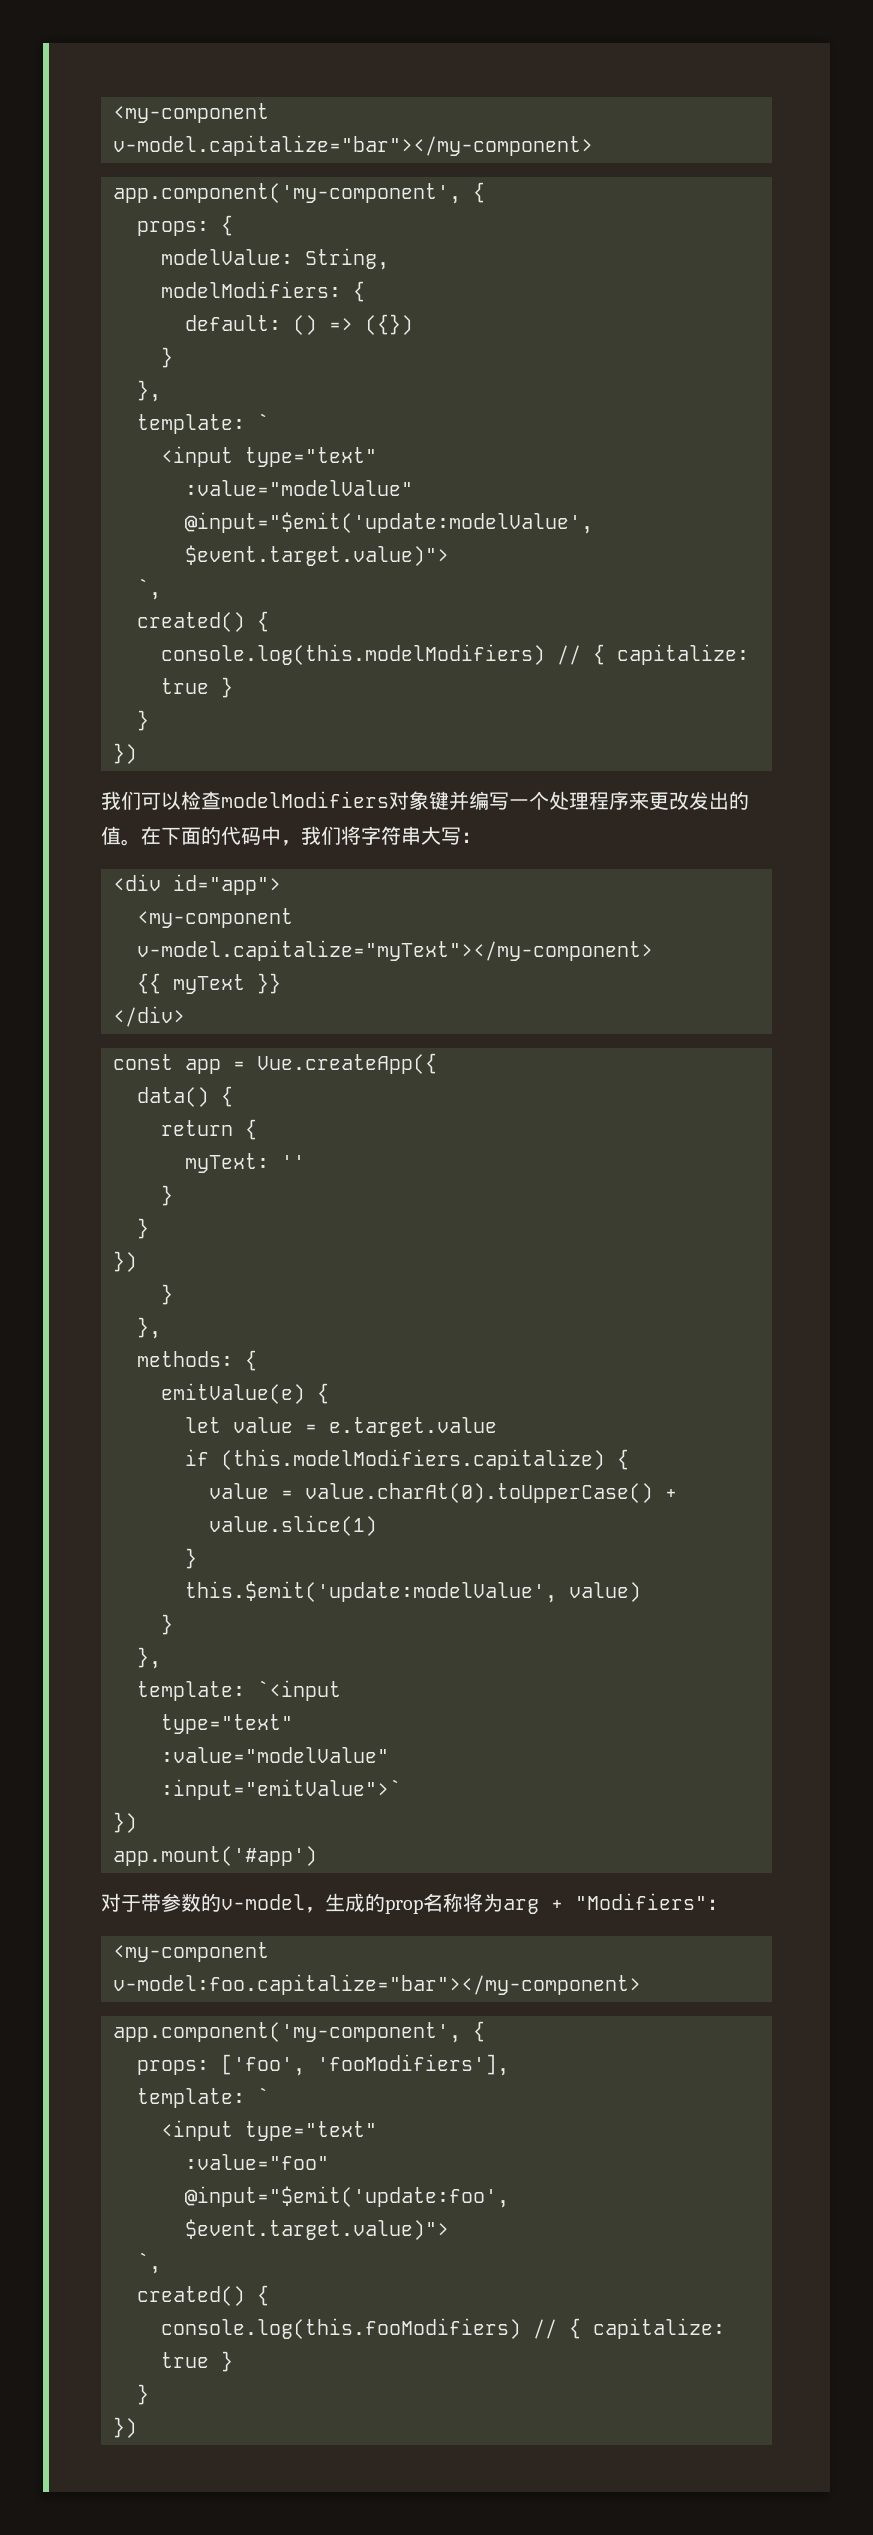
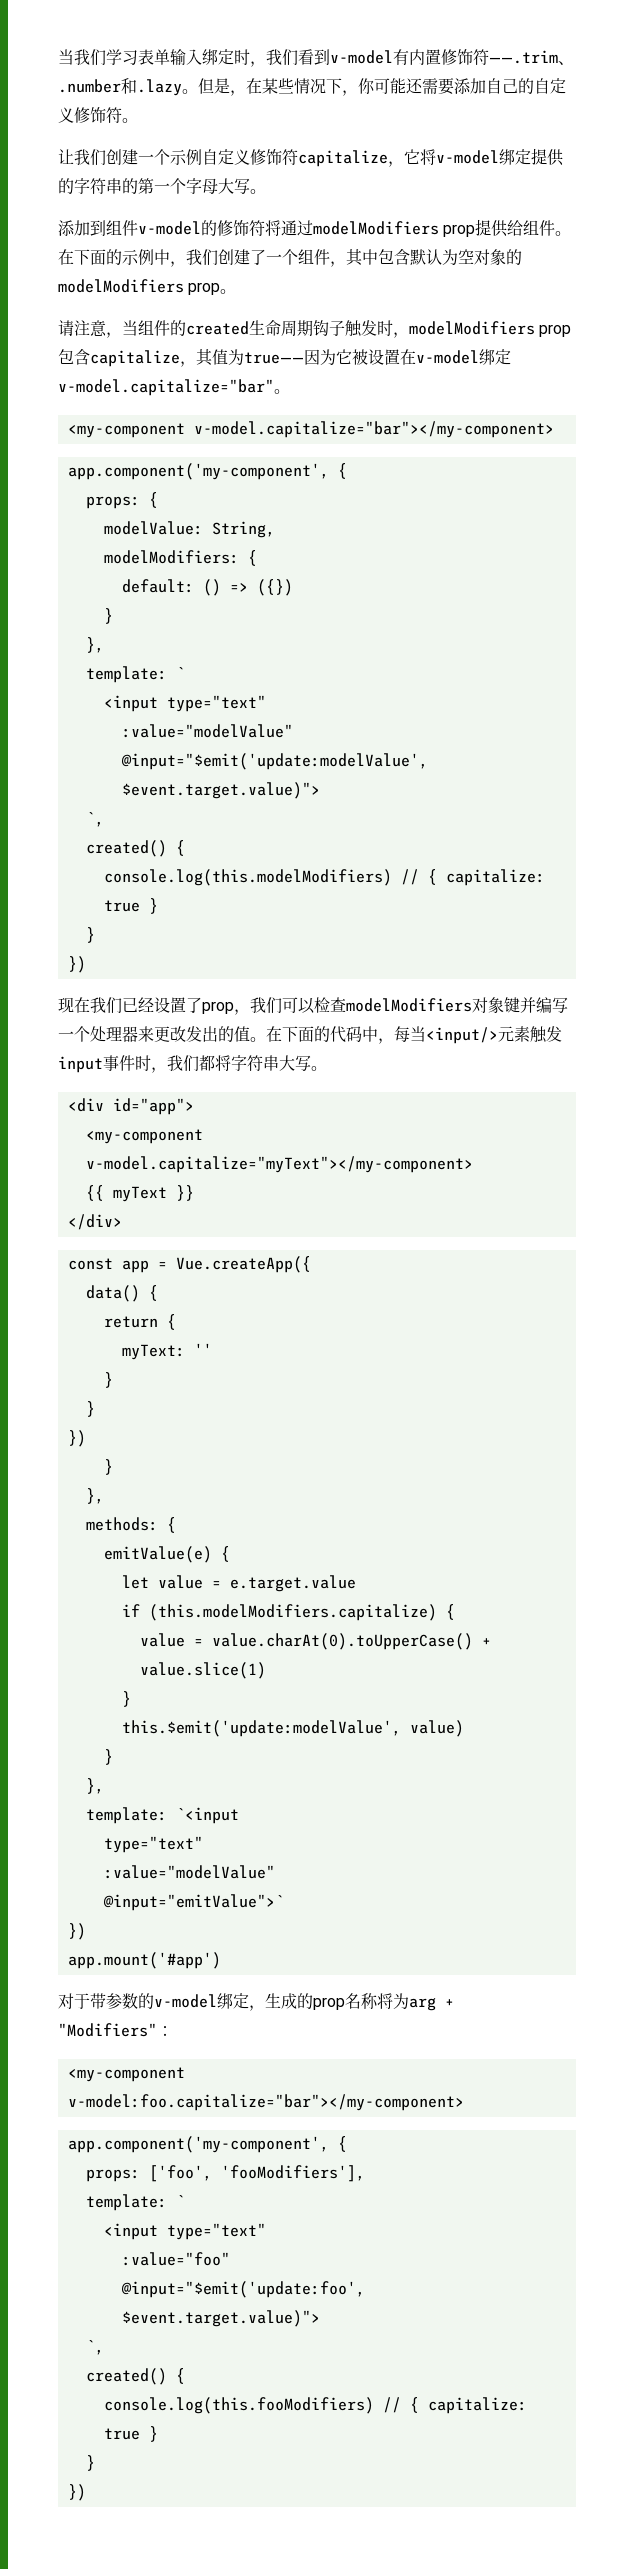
+ 当我们学习表单输入绑定时，我们看到v-model有内置修饰符——.trim、.number和.lazy。但是，在某些情况下，你可能还需要添加自己的自定义修饰符。
+ 让我们创建一个示例自定义修饰符capitalize，它将v-model绑定提供的字符串的第一个字母大写。
+ 添加到组件v-model的修饰符将通过modelModifiers prop提供给组件。在下面的示例中，我们创建了一个组件，其中包含默认为空对象的modelModifiers prop。
+ 请注意，当组件的created生命周期钩子触发时，modelModifiers prop包含capitalize，其值为true——因为它被设置在v-model绑定v-model.capitalize="bar"。
- 我们可以检查modelModifiers对象键并编写一个处理程序来更改发出的值。
+ 现在我们已经设置了prop，我们可以检查modelModifiers对象键并编写一个处理器来更改发出的值。
- 在下面的代码中，我们将字符串大写：
+ 在下面的代码中，每当<input/>元素触发input事件时，我们都将字符串大写。
- :input="emitValue">`
+ @input="emitValue">`
- 对于带参数的v-model，生成的prop名称将为arg + "Modifiers"：
+ 对于带参数的v-model绑定，生成的prop名称将为arg + "Modifiers"：

